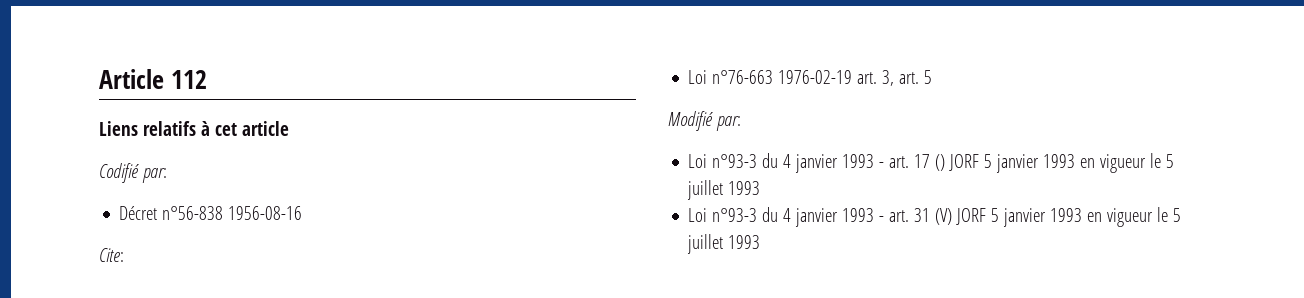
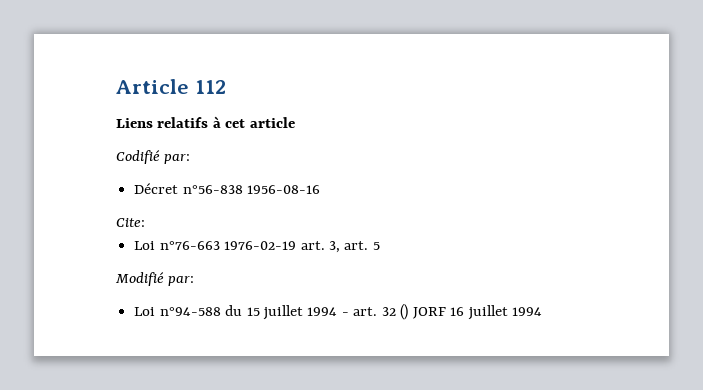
- Loi n°93-3 du 4 janvier 1993 - art. 17 () JORF 5 janvier 1993 en vigueur le 5 juillet 1993
- Loi n°93-3 du 4 janvier 1993 - art. 31 (V) JORF 5 janvier 1993 en vigueur le 5 juillet 1993
+ Loi n°94-588 du 15 juillet 1994 - art. 32 () JORF 16 juillet 1994

